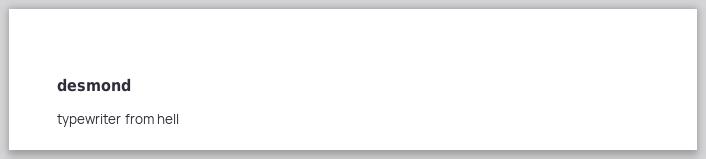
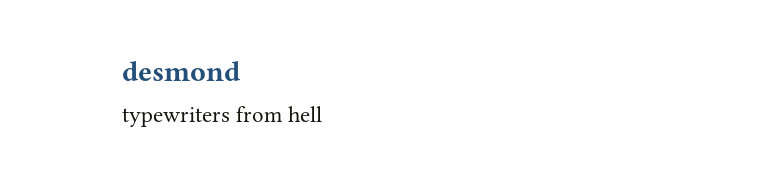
- typewriter from hell
+ typewriters from hell

